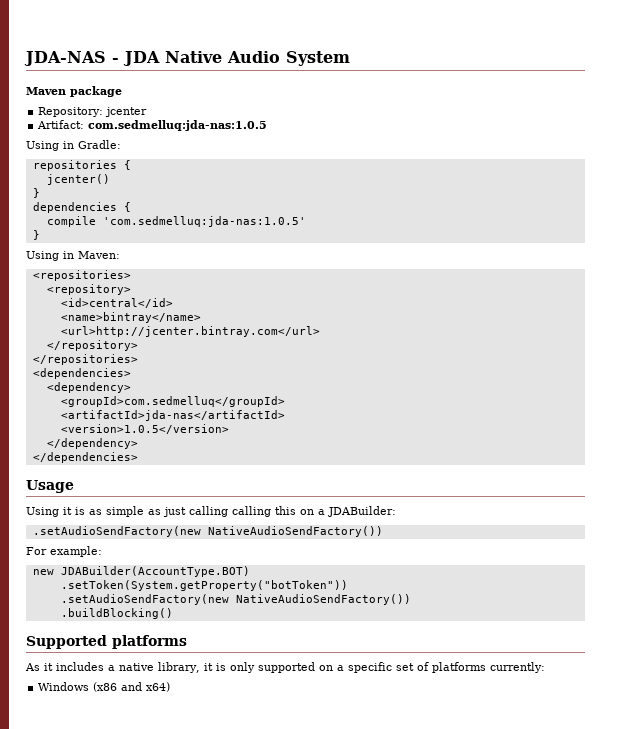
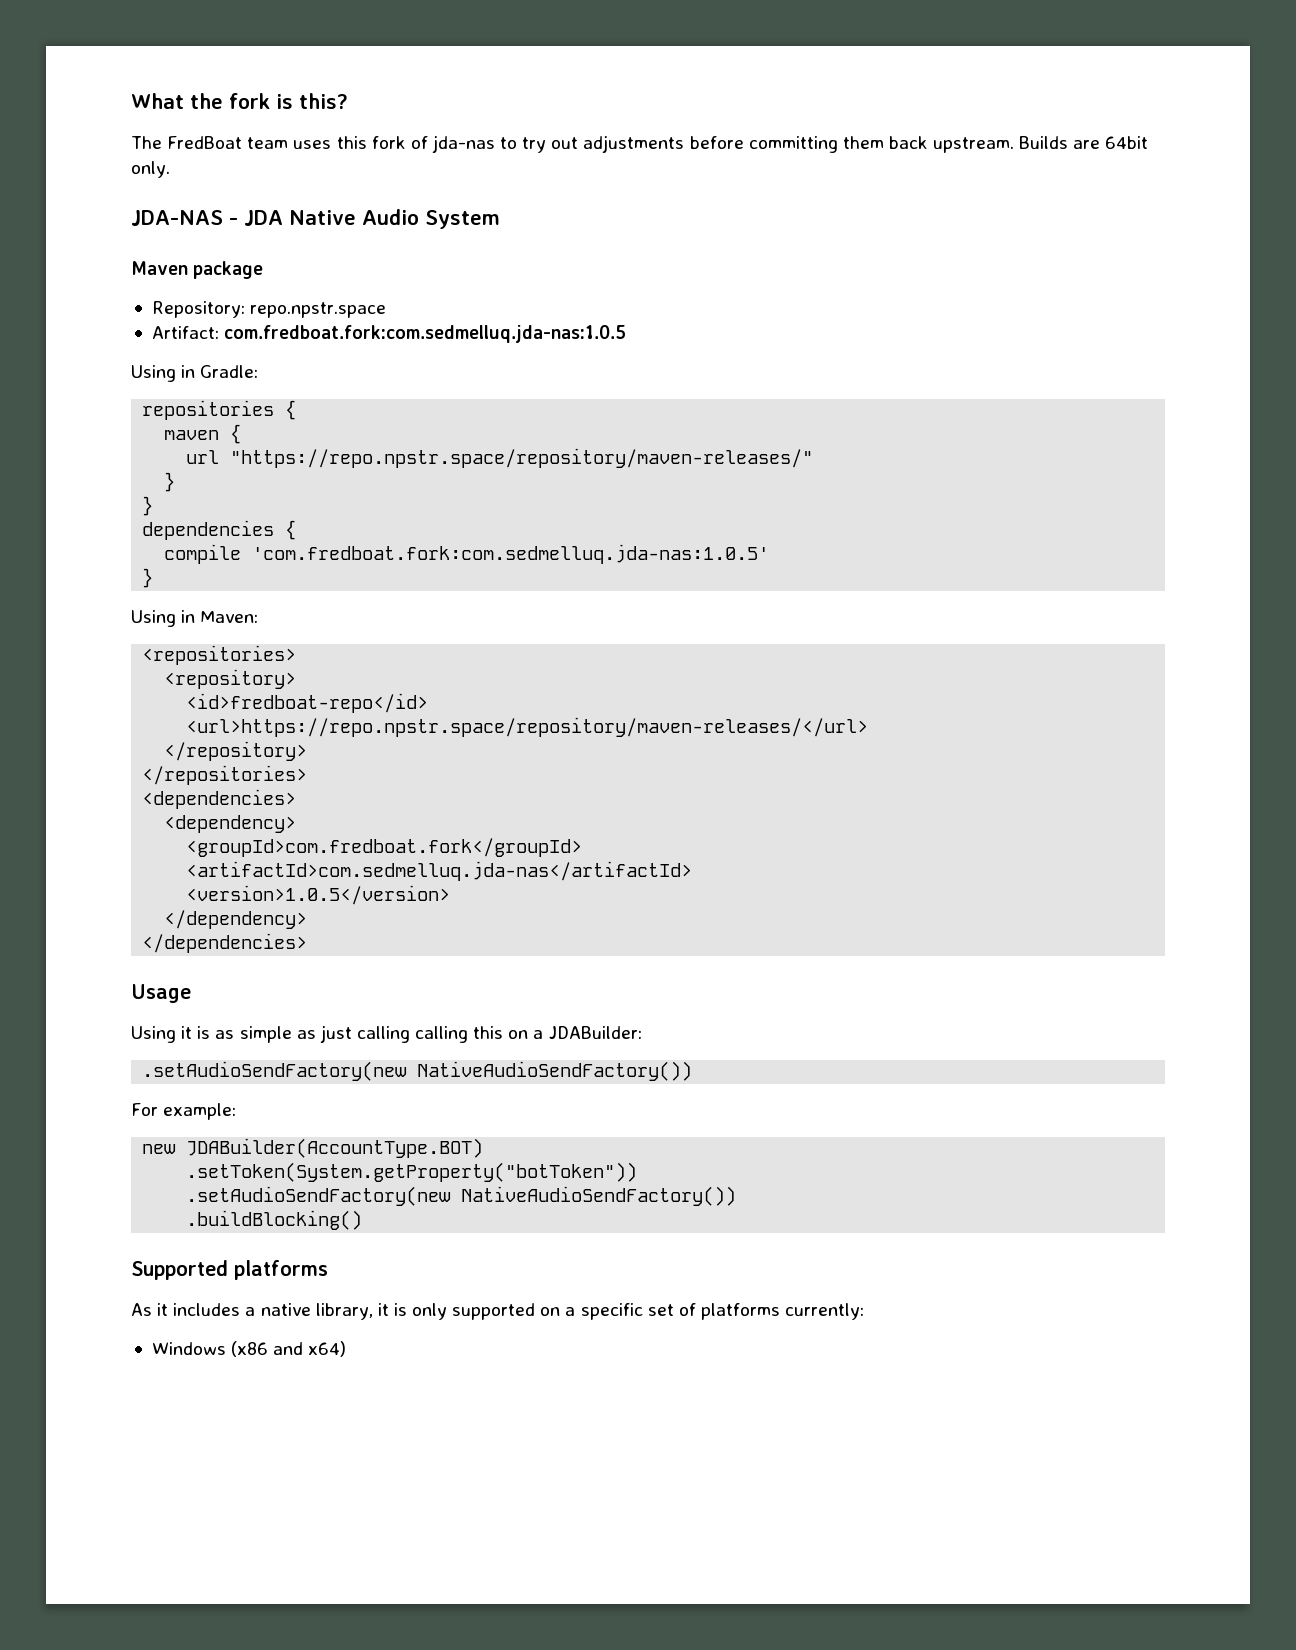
+ What the fork is this?
+ The FredBoat team uses this fork of jda-nas to try out adjustments before committing them back upstream. Builds are 64bit only.
- Repository: jcenter
+ Repository: repo.npstr.space
- Artifact: com.sedmelluq:jda-nas:1.0.5
+ Artifact: com.fredboat.fork:com.sedmelluq.jda-nas:1.0.5
- jcenter()
+ maven {
+ url "https://repo.npstr.space/repository/maven-releases/"
+ }
- compile 'com.sedmelluq:jda-nas:1.0.5'
+ compile 'com.fredboat.fork:com.sedmelluq.jda-nas:1.0.5'
- <id>central</id>
- <name>bintray</name>
- <url>http://jcenter.bintray.com</url>
+ <id>fredboat-repo</id>
+ <url>https://repo.npstr.space/repository/maven-releases/</url>
- <groupId>com.sedmelluq</groupId>
- <artifactId>jda-nas</artifactId>
+ <groupId>com.fredboat.fork</groupId>
+ <artifactId>com.sedmelluq.jda-nas</artifactId>

